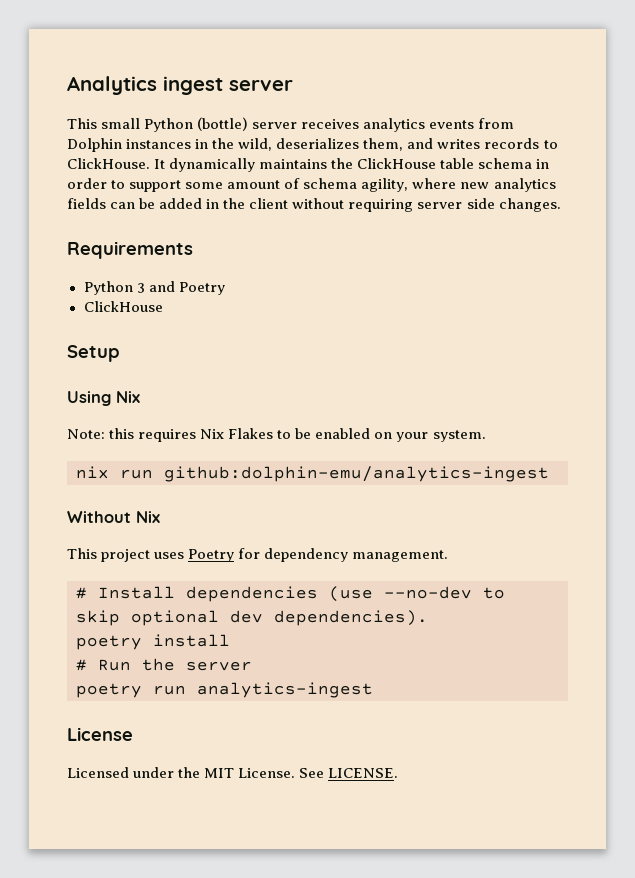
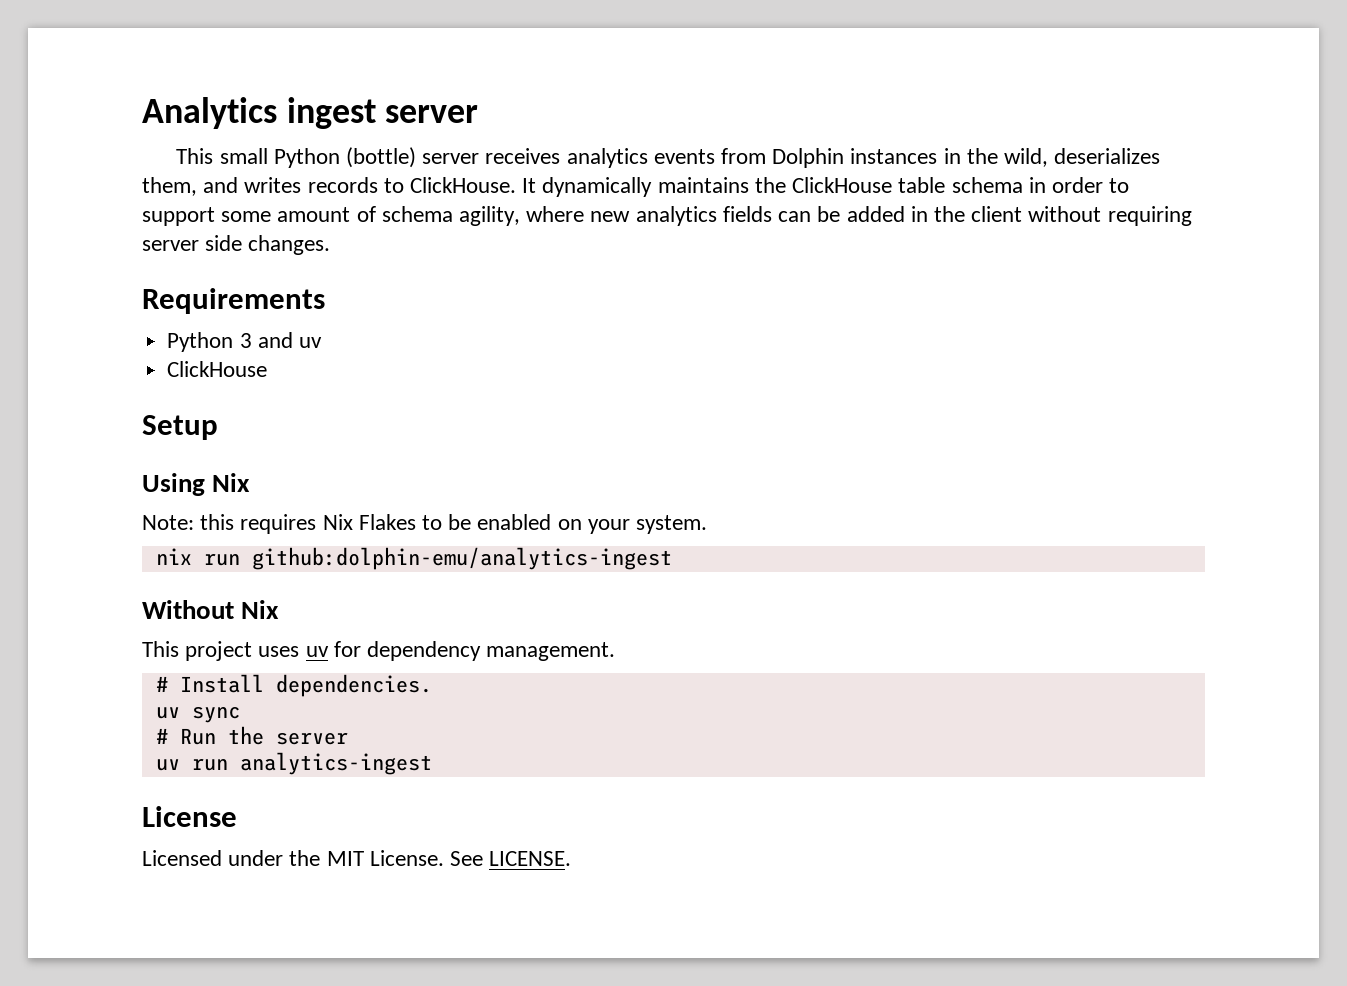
- Python 3 and Poetry
+ Python 3 and uv
- This project uses Poetry for dependency management.
+ This project uses uv for dependency management.
- # Install dependencies (use --no-dev to skip optional dev dependencies).
- poetry install
+ # Install dependencies.
+ uv sync
- poetry run analytics-ingest
+ uv run analytics-ingest

